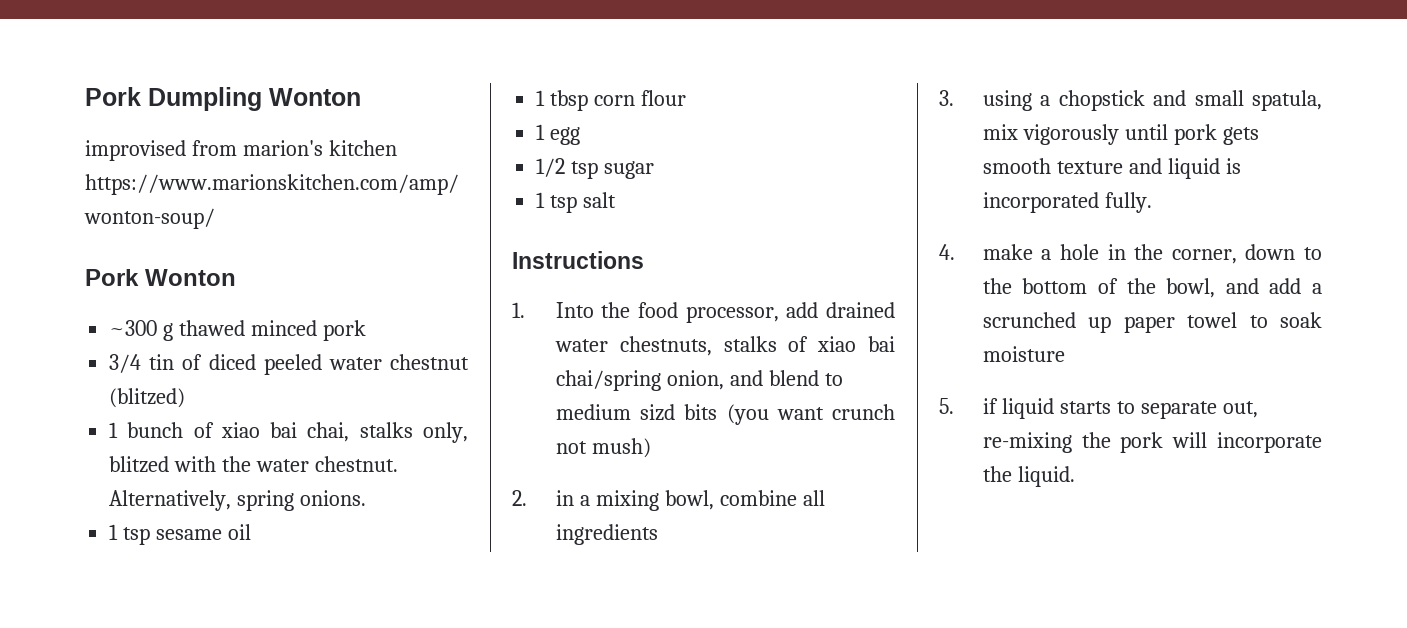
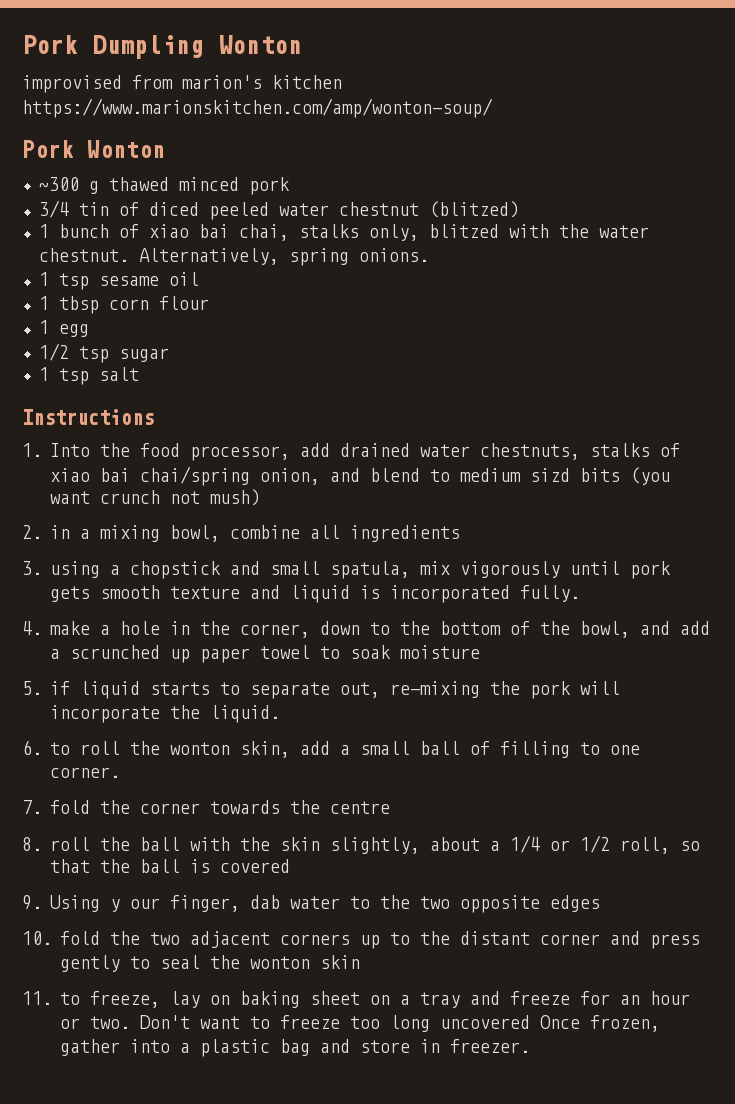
+ 6. to roll the wonton skin, add a small ball of filling to one corner.
+ 7. fold the corner towards the centre
+ 8. roll the ball with the skin slightly, about a 1/4 or 1/2 roll, so that the ball is covered
+ 9. Using y our finger, dab water to the two opposite edges
+ 10. fold the two adjacent corners up to the distant corner and press gently to seal the wonton skin
+ 11. to freeze, lay on baking sheet on a tray and freeze for an hour or two. Don't want to freeze too long uncovered Once frozen, gather into a plastic bag and store in freezer.

